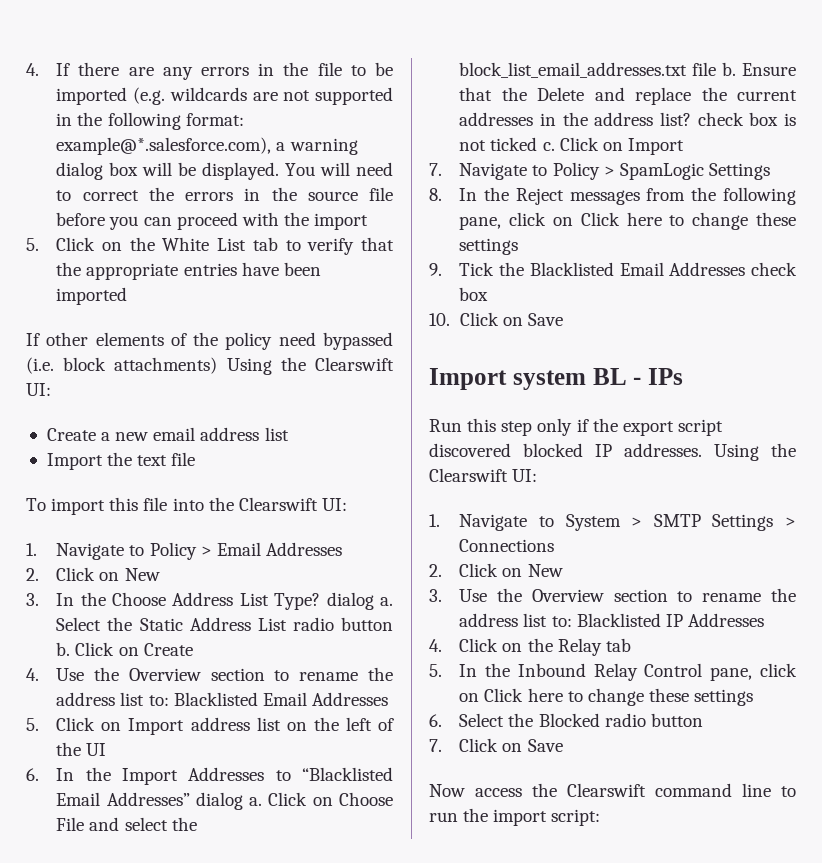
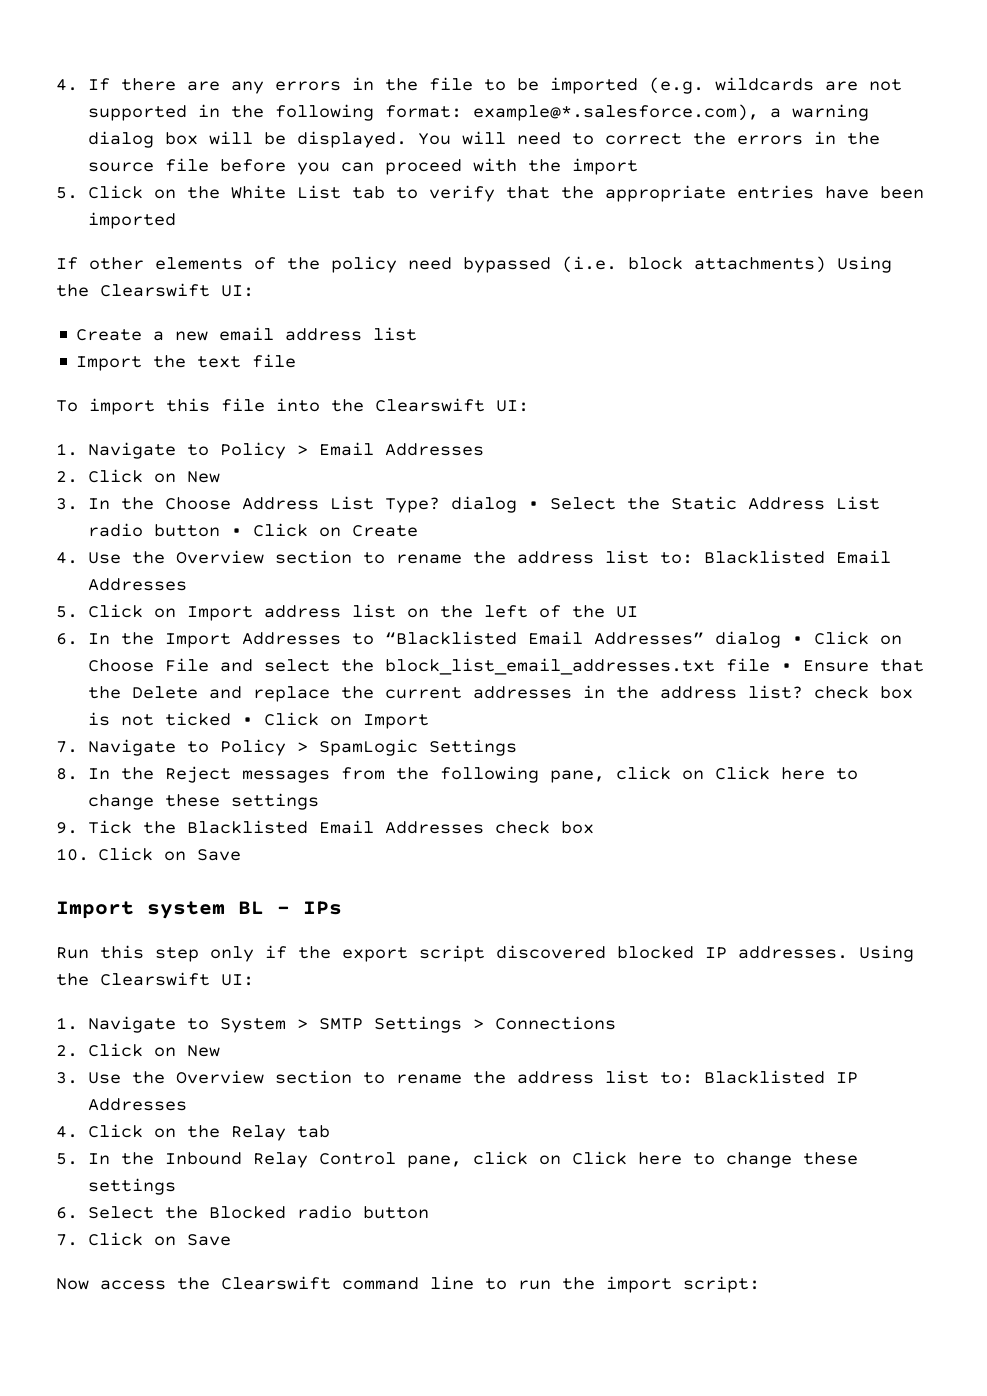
- 3. In the Choose Address List Type? dialog a. Select the Static Address List radio button b. Click on Create
+ 3. In the Choose Address List Type? dialog • Select the Static Address List radio button • Click on Create
- 6. In the Import Addresses to “Blacklisted Email Addresses” dialog a. Click on Choose File and select the block_list_email_addresses.txt file b. Ensure that the Delete and replace the current addresses in the address list? check box is not ticked c. Click on Import
+ 6. In the Import Addresses to “Blacklisted Email Addresses” dialog • Click on Choose File and select the block_list_email_addresses.txt file • Ensure that the Delete and replace the current addresses in the address list? check box is not ticked • Click on Import

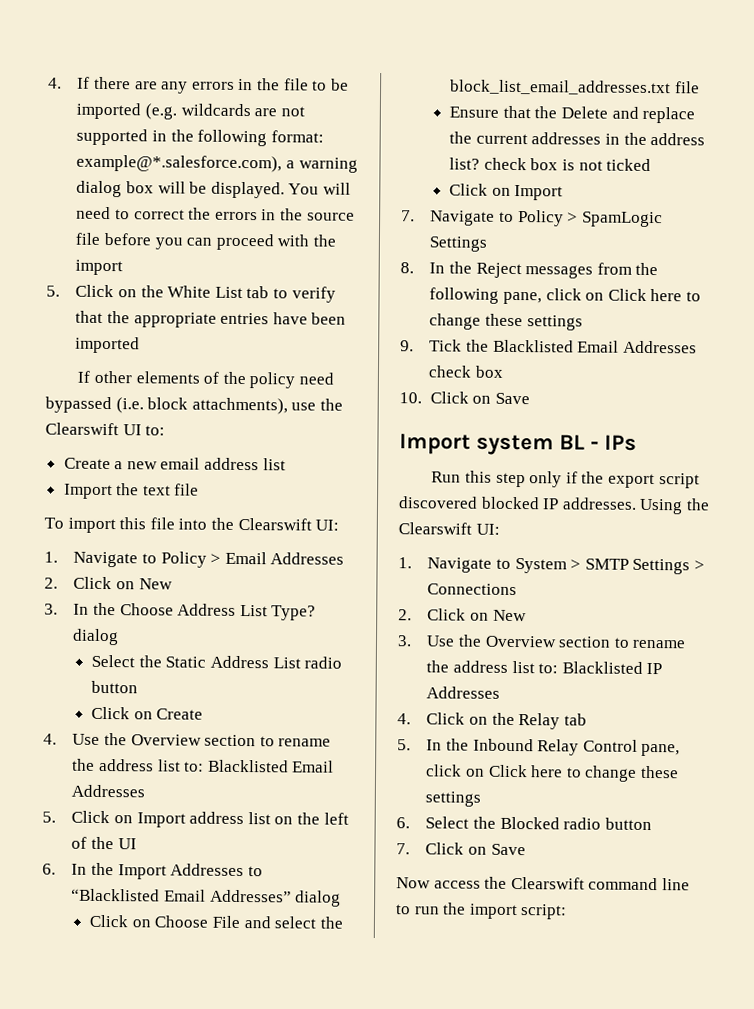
- If other elements of the policy need bypassed (i.e. block attachments) Using the Clearswift UI:
+ If other elements of the policy need bypassed (i.e. block attachments), use the Clearswift UI to:
- 3. In the Choose Address List Type? dialog • Select the Static Address List radio button • Click on Create
+ 3. In the Choose Address List Type? dialog
+ Select the Static Address List radio button
+ Click on Create
- 6. In the Import Addresses to “Blacklisted Email Addresses” dialog • Click on Choose File and select the block_list_email_addresses.txt file • Ensure that the Delete and replace the current addresses in the address list? check box is not ticked • Click on Import
+ 6. In the Import Addresses to “Blacklisted Email Addresses” dialog
+ Click on Choose File and select the block_list_email_addresses.txt file
+ Ensure that the Delete and replace the current addresses in the address list? check box is not ticked
+ Click on Import

